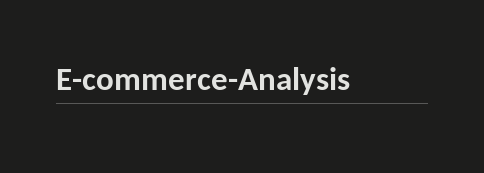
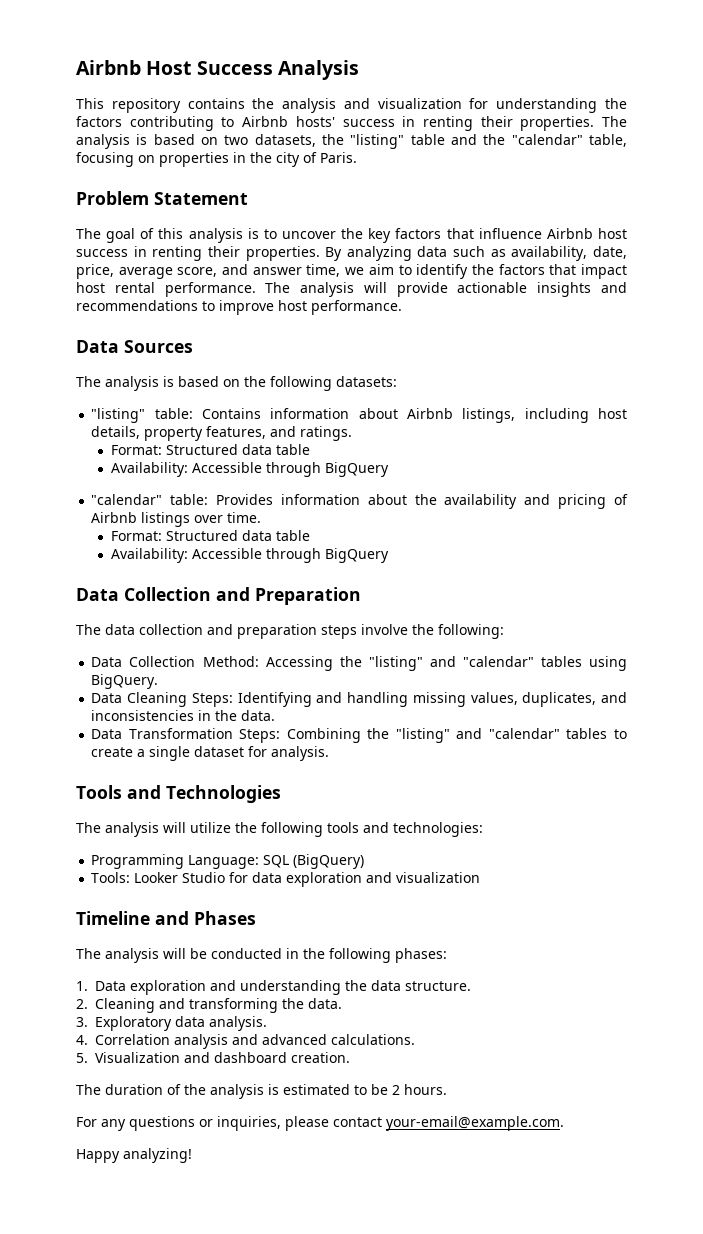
- E-commerce-Analysis
+ Airbnb Host Success Analysis
+ This repository contains the analysis and visualization for understanding the factors contributing to Airbnb hosts' success in renting their properties. The analysis is based on two datasets, the "listing" table and the "calendar" table, focusing on properties in the city of Paris.
+ Problem Statement
+ The goal of this analysis is to uncover the key factors that influence Airbnb host success in renting their properties. By analyzing data such as availability, date, price, average score, and answer time, we aim to identify the factors that impact host rental performance. The analysis will provide actionable insights and recommendations to improve host performance.
+ Data Sources
+ The analysis is based on the following datasets:
+ "listing" table: Contains information about Airbnb listings, including host details, property features, and ratings.
+ Format: Structured data table
+ Availability: Accessible through BigQuery
+ "calendar" table: Provides information about the availability and pricing of Airbnb listings over time.
+ Format: Structured data table
+ Availability: Accessible through BigQuery
+ Data Collection and Preparation
+ The data collection and preparation steps involve the following:
+ Data Collection Method: Accessing the "listing" and "calendar" tables using BigQuery.
+ Data Cleaning Steps: Identifying and handling missing values, duplicates, and inconsistencies in the data.
+ Data Transformation Steps: Combining the "listing" and "calendar" tables to create a single dataset for analysis.
+ Tools and Technologies
+ The analysis will utilize the following tools and technologies:
+ Programming Language: SQL (BigQuery)
+ Tools: Looker Studio for data exploration and visualization
+ Timeline and Phases
+ The analysis will be conducted in the following phases:
+ 1. Data exploration and understanding the data structure.
+ 2. Cleaning and transforming the data.
+ 3. Exploratory data analysis.
+ 4. Correlation analysis and advanced calculations.
+ 5. Visualization and dashboard creation.
+ The duration of the analysis is estimated to be 2 hours.
+ For any questions or inquiries, please contact your-email@example.com.
+ Happy analyzing!

